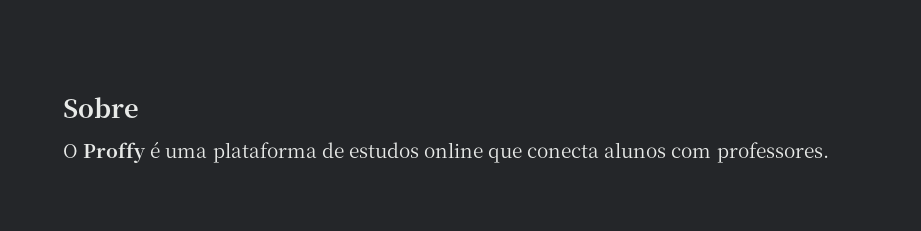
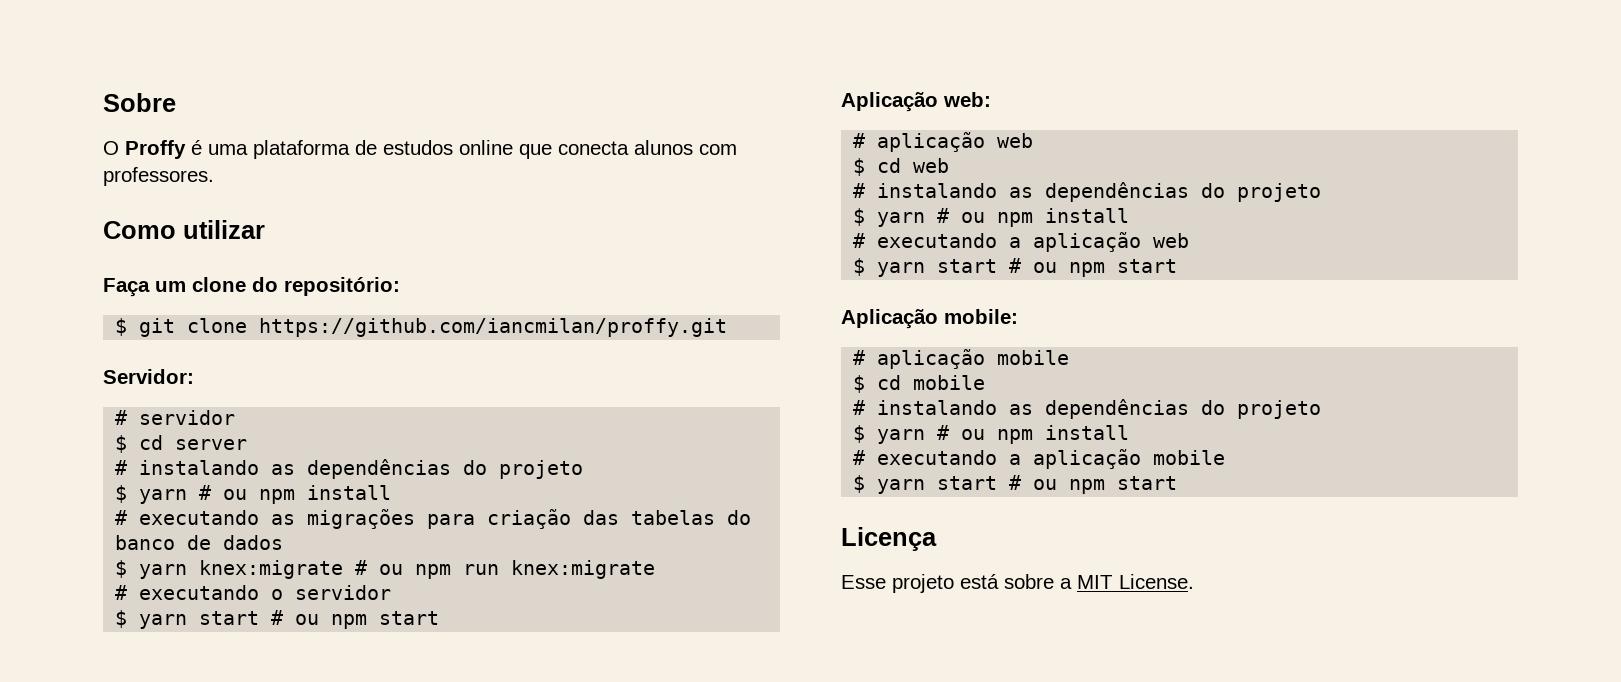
+ Como utilizar
+ Faça um clone do repositório:
+ $ git clone https://github.com/iancmilan/proffy.git
+ Servidor:
+ # servidor
+ $ cd server
+ # instalando as dependências do projeto
+ $ yarn # ou npm install
+ # executando as migrações para criação das tabelas do banco de dados
+ $ yarn knex:migrate # ou npm run knex:migrate
+ # executando o servidor
+ $ yarn start # ou npm start
+ Aplicação web:
+ # aplicação web
+ $ cd web
+ # instalando as dependências do projeto
+ $ yarn # ou npm install
+ # executando a aplicação web
+ $ yarn start # ou npm start
+ Aplicação mobile:
+ # aplicação mobile
+ $ cd mobile
+ # instalando as dependências do projeto
+ $ yarn # ou npm install
+ # executando a aplicação mobile
+ $ yarn start # ou npm start
+ Licença
+ Esse projeto está sobre a MIT License.

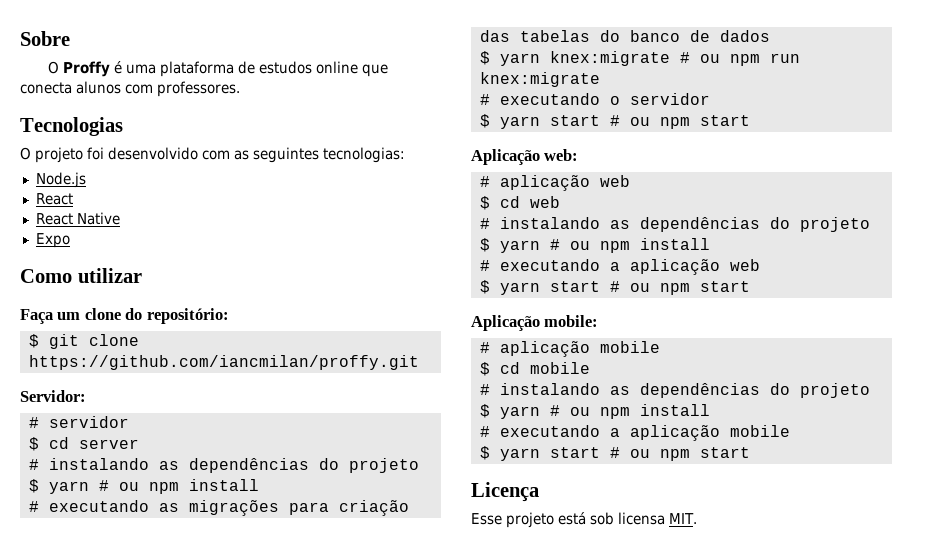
+ Tecnologias
+ O projeto foi desenvolvido com as seguintes tecnologias:
+ Node.js
+ React
+ React Native
+ Expo
- Esse projeto está sobre a MIT License.
+ Esse projeto está sob licensa MIT.

